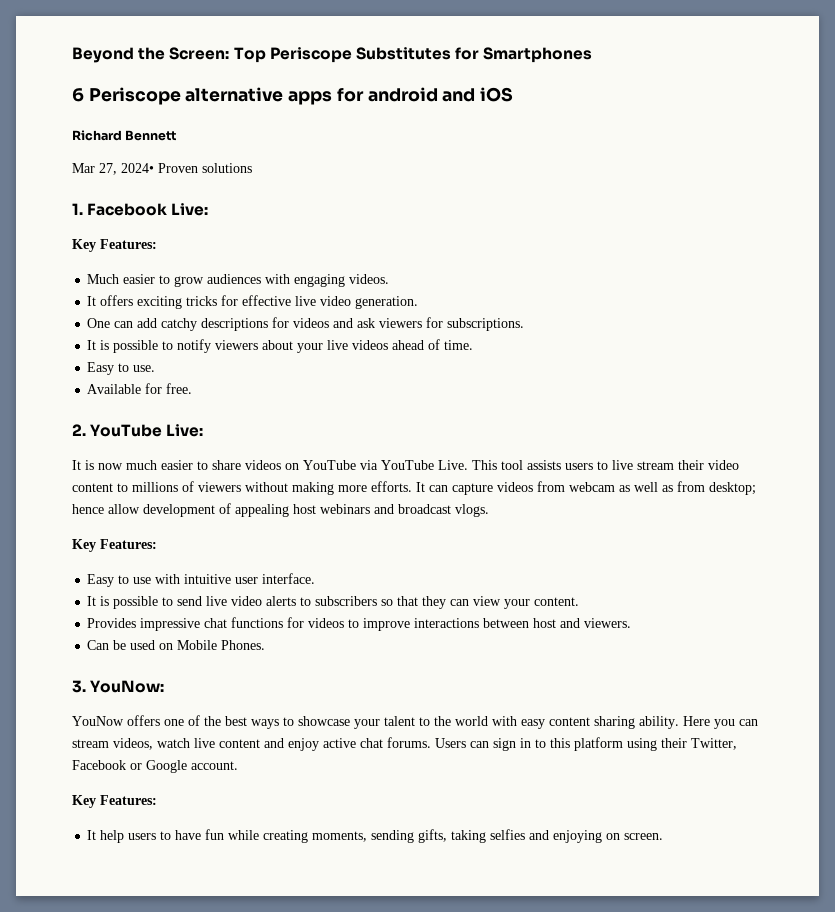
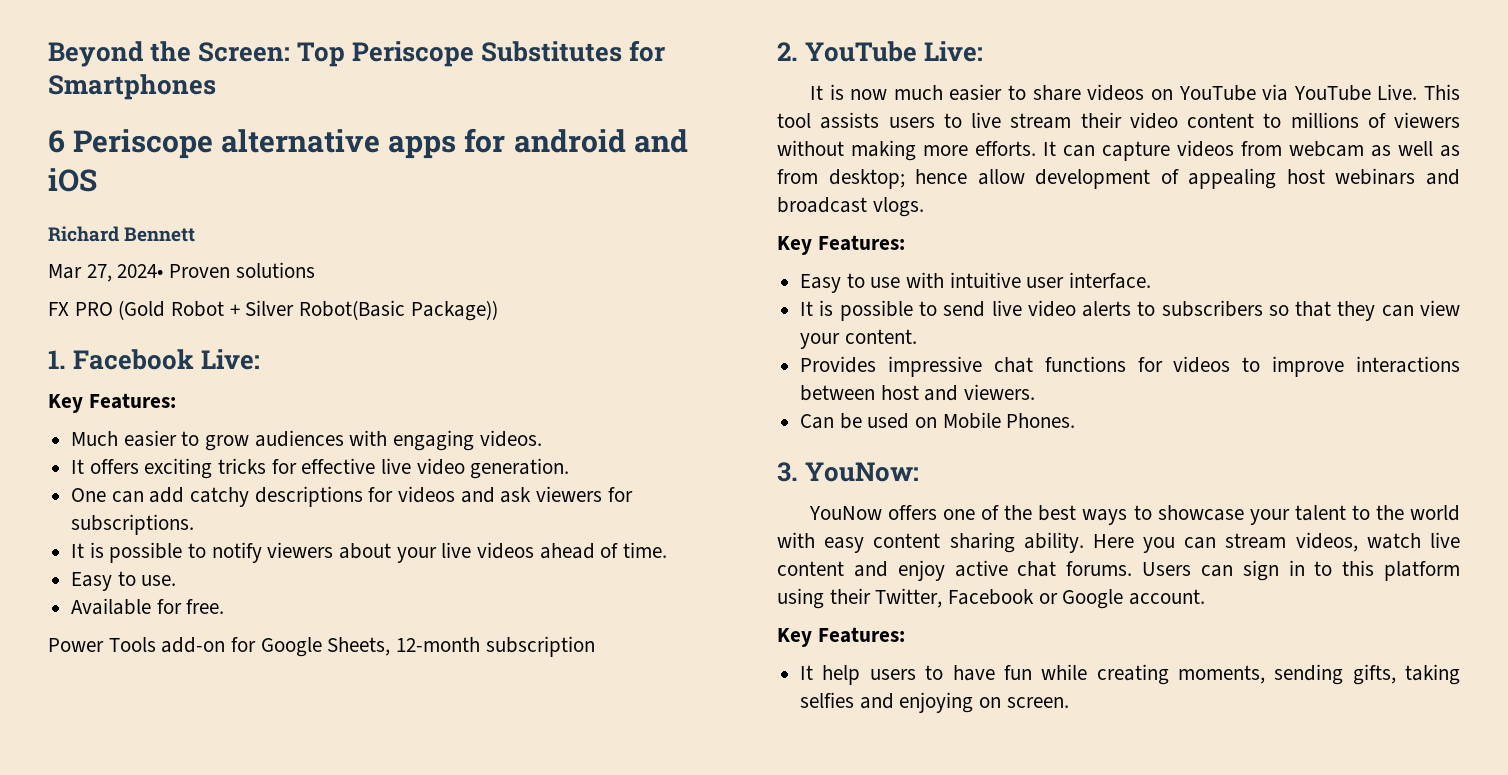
+ FX PRO (Gold Robot + Silver Robot(Basic Package))
+ Power Tools add-on for Google Sheets, 12-month subscription

